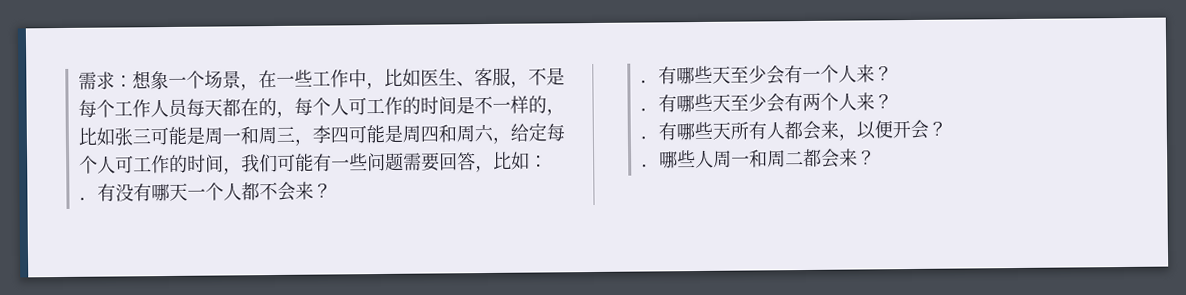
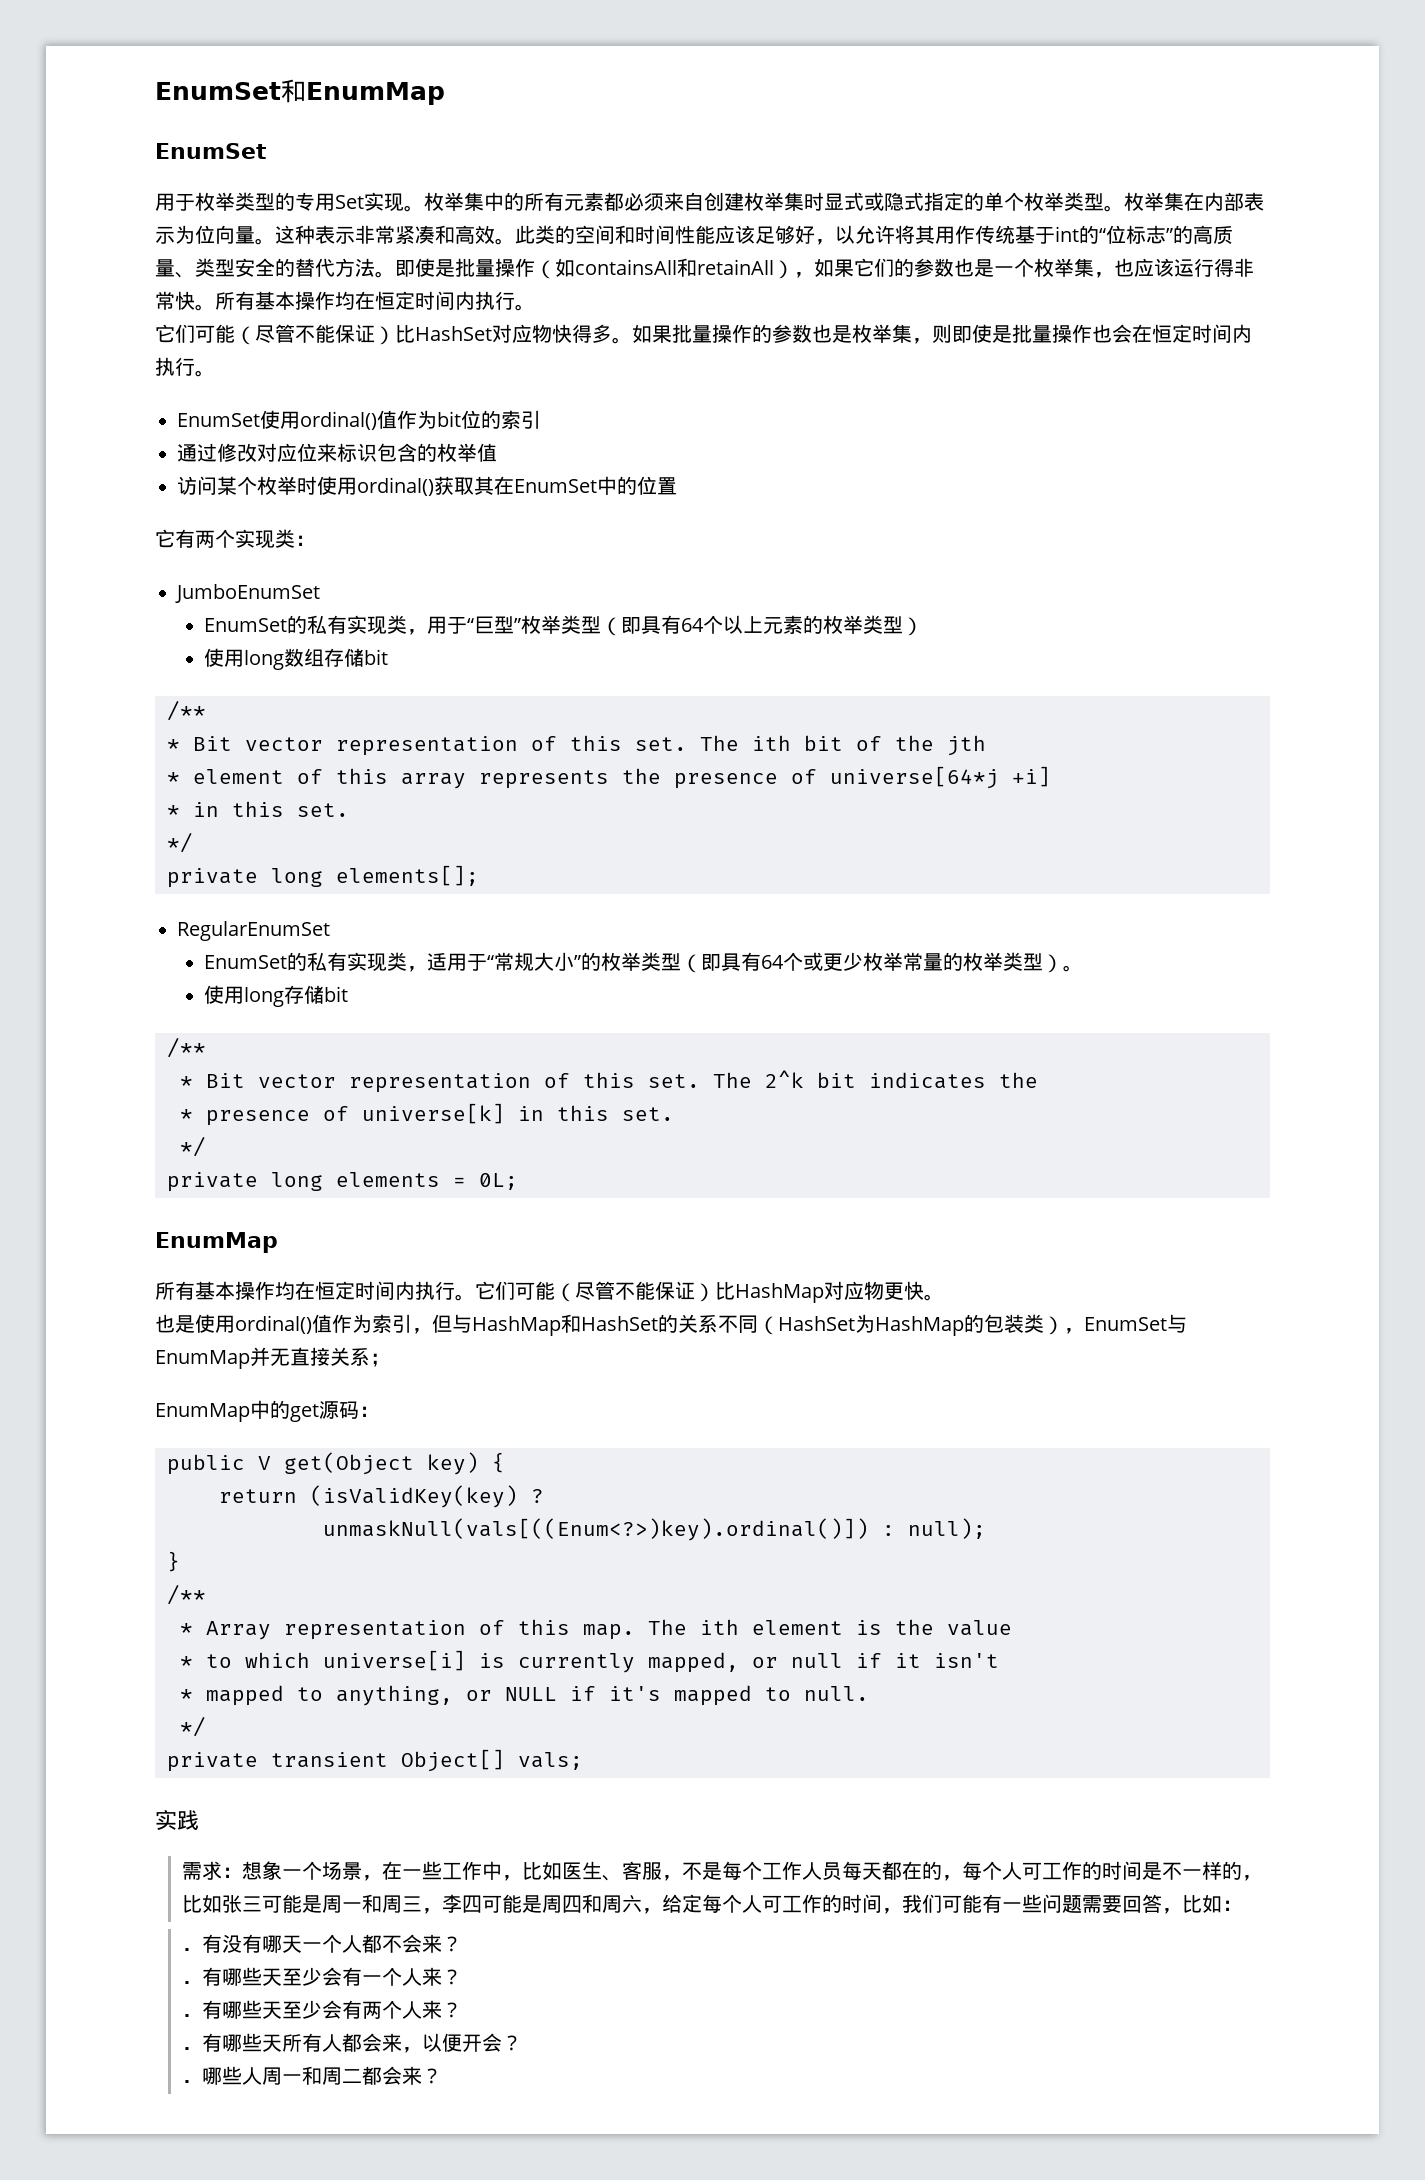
+ EnumSet和EnumMap
+ EnumSet
+ 用于枚举类型的专用Set实现。枚举集中的所有元素都必须来自创建枚举集时显式或隐式指定的单个枚举类型。枚举集在内部表示为位向量。这种表示非常紧凑和高效。此类的空间和时间性能应该足够好，以允许将其用作传统基于int的“位标志”的高质量、类型安全的替代方法。即使是批量操作（如containsAll和retainAll），如果它们的参数也是一个枚举集，也应该运行得非常快。所有基本操作均在恒定时间内执行。
+ 它们可能（尽管不能保证）比HashSet对应物快得多。如果批量操作的参数也是枚举集，则即使是批量操作也会在恒定时间内执行。
+ EnumSet使用ordinal()值作为bit位的索引
+ 通过修改对应位来标识包含的枚举值
+ 访问某个枚举时使用ordinal()获取其在EnumSet中的位置
+ 它有两个实现类：
+ JumboEnumSet
+ EnumSet的私有实现类，用于“巨型”枚举类型（即具有64个以上元素的枚举类型）
+ 使用long数组存储bit
+ /**
+ * Bit vector representation of this set. The ith bit of the jth
+ * element of this array represents the presence of universe[64*j +i]
+ * in this set.
+ */
+ private long elements[];
+ RegularEnumSet
+ EnumSet的私有实现类，适用于“常规大小”的枚举类型（即具有64个或更少枚举常量的枚举类型）。
+ 使用long存储bit
+ /**
+ * Bit vector representation of this set. The 2^k bit indicates the
+ * presence of universe[k] in this set.
+ */
+ private long elements = 0L;
+ EnumMap
+ 所有基本操作均在恒定时间内执行。它们可能（尽管不能保证）比HashMap对应物更快。
+ 也是使用ordinal()值作为索引，但与HashMap和HashSet的关系不同（HashSet为HashMap的包装类），EnumSet与EnumMap并无直接关系；
+ EnumMap中的get源码：
+ public V get(Object key) {
+ return (isValidKey(key) ?
+ unmaskNull(vals[((Enum<?>)key).ordinal()]) : null);
+ }
+ /**
+ * Array representation of this map. The ith element is the value
+ * to which universe[i] is currently mapped, or null if it isn't
+ * mapped to anything, or NULL if it's mapped to null.
+ */
+ private transient Object[] vals;
+ 实践

